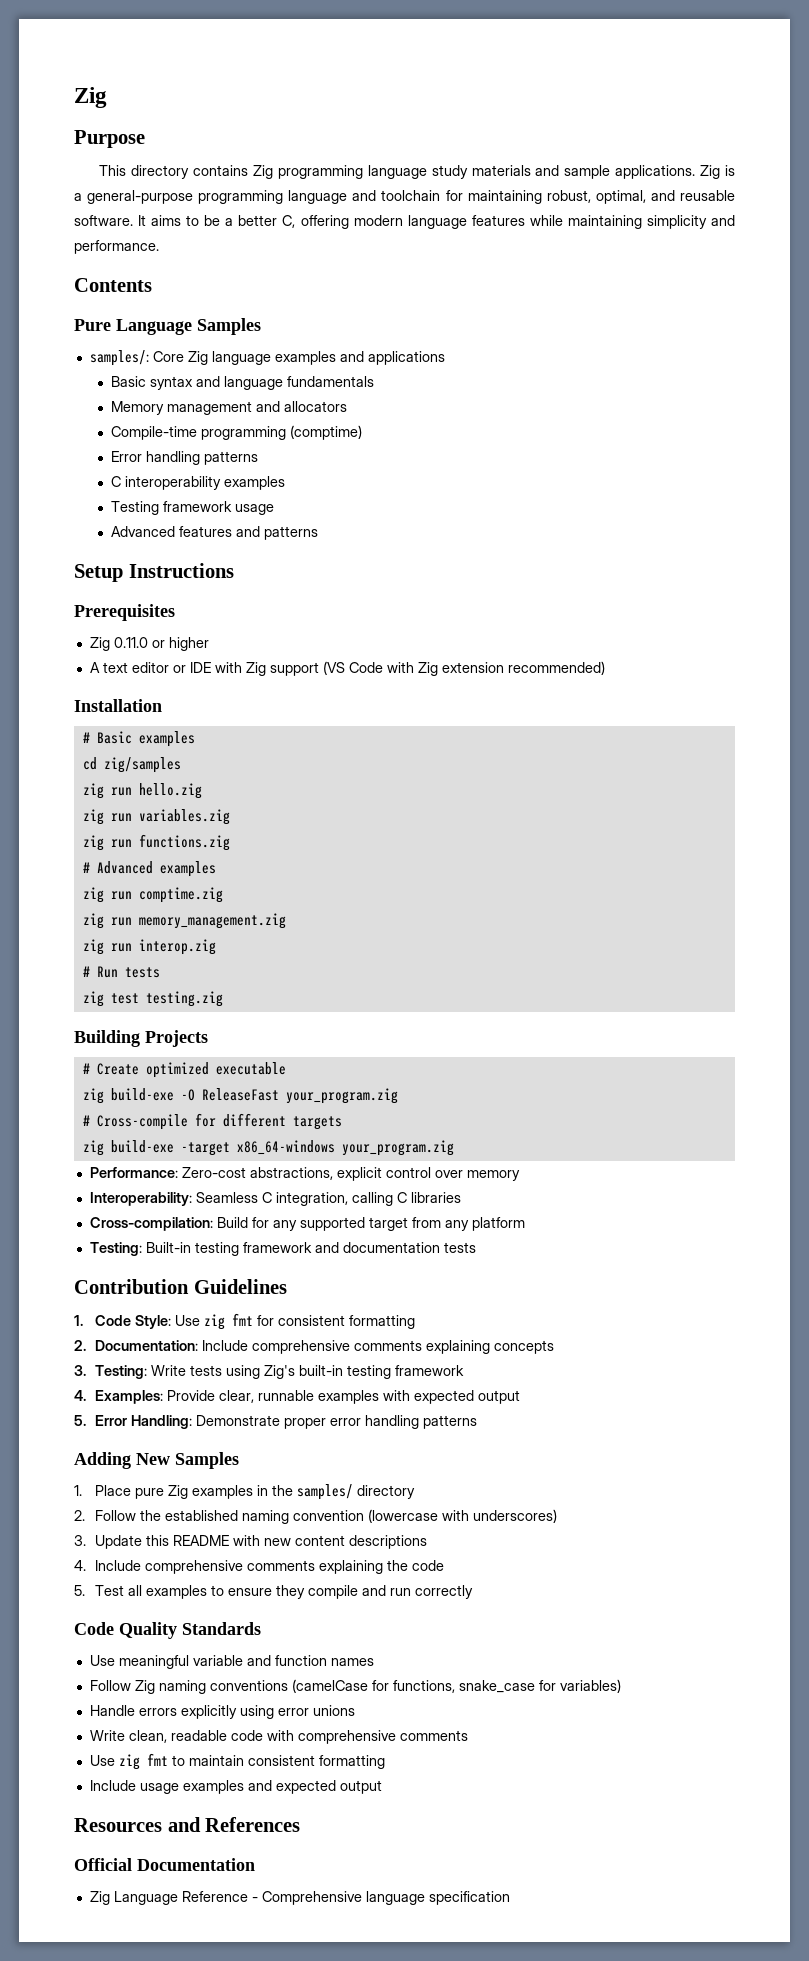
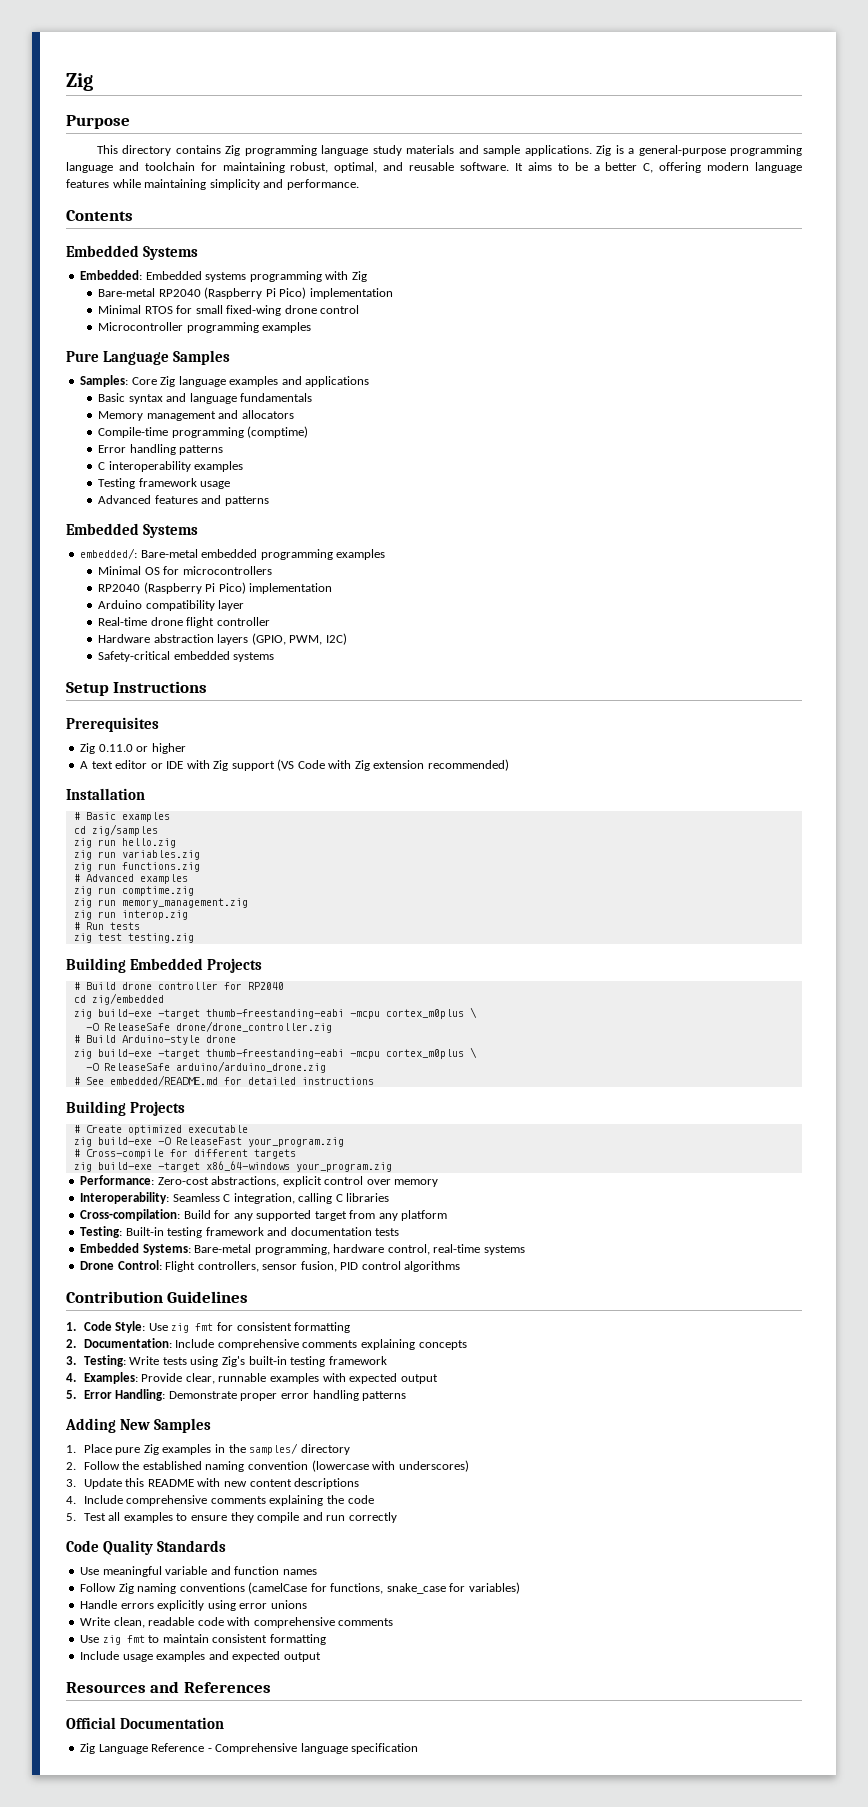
  Contents
+ Embedded Systems
+ Embedded: Embedded systems programming with Zig
+ Bare-metal RP2040 (Raspberry Pi Pico) implementation
+ Minimal RTOS for small fixed-wing drone control
+ Microcontroller programming examples
- samples/: Core Zig language examples and applications
+ Samples: Core Zig language examples and applications
  Advanced features and patterns
+ Embedded Systems
+ embedded/: Bare-metal embedded programming examples
+ Minimal OS for microcontrollers
+ RP2040 (Raspberry Pi Pico) implementation
+ Arduino compatibility layer
+ Real-time drone flight controller
+ Hardware abstraction layers (GPIO, PWM, I2C)
+ Safety-critical embedded systems
+ Building Embedded Projects
+ # Build drone controller for RP2040
+ cd zig/embedded
+ zig build-exe -target thumb-freestanding-eabi -mcpu cortex_m0plus \
+ -O ReleaseSafe drone/drone_controller.zig
+ # Build Arduino-style drone
+ zig build-exe -target thumb-freestanding-eabi -mcpu cortex_m0plus \
+ -O ReleaseSafe arduino/arduino_drone.zig
+ # See embedded/README.md for detailed instructions
+ Embedded Systems: Bare-metal programming, hardware control, real-time systems
+ Drone Control: Flight controllers, sensor fusion, PID control algorithms

